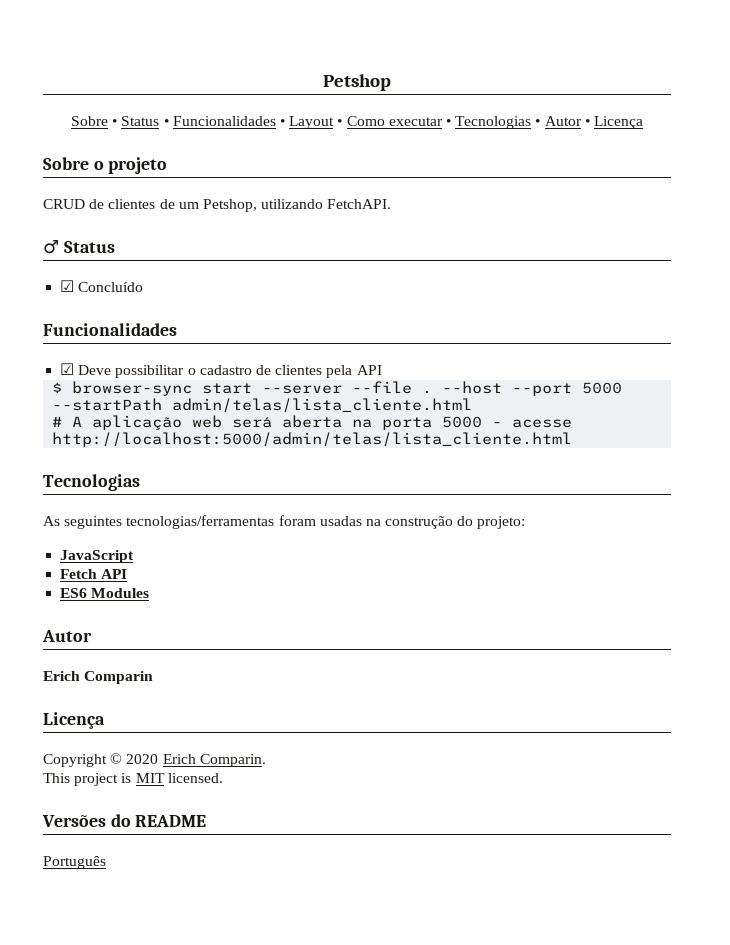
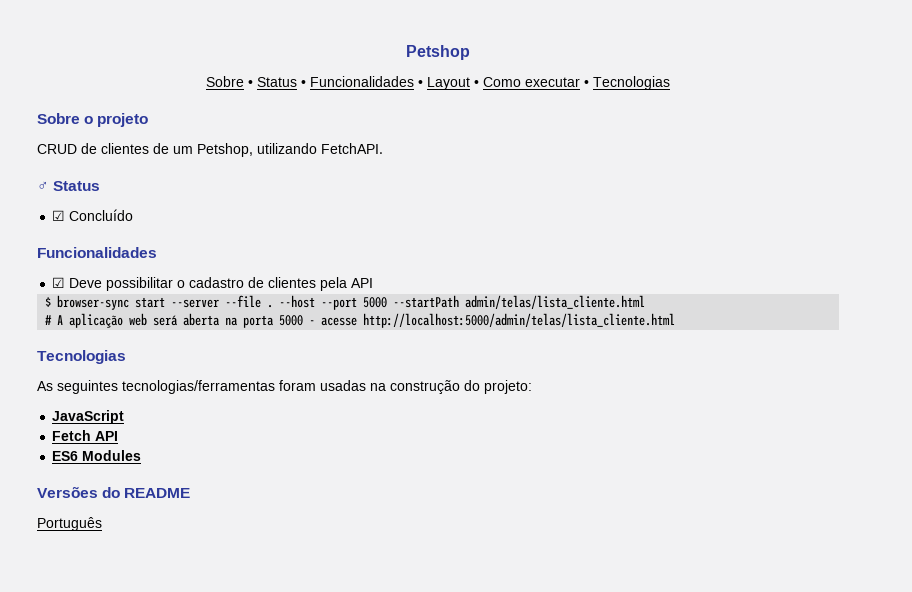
- Sobre • Status • Funcionalidades • Layout • Como executar • Tecnologias • Autor • Licença
+ Sobre • Status • Funcionalidades • Layout • Como executar • Tecnologias
  ES6 Modules
- Autor
- Erich Comparin
- Licença
- Copyright © 2020 Erich Comparin.
- This project is MIT licensed.

